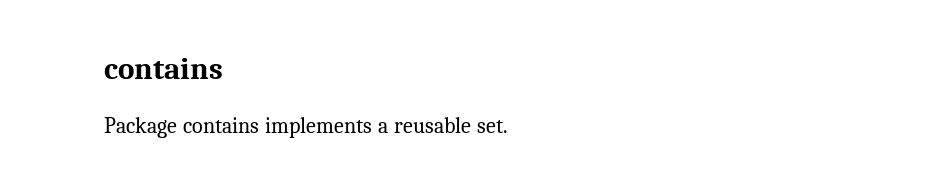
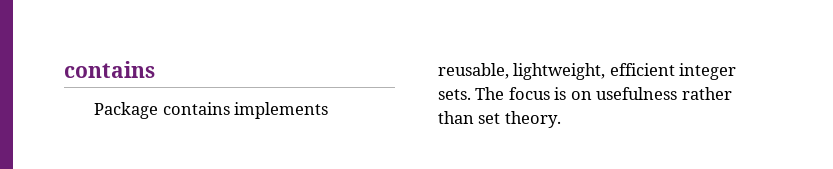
- Package contains implements a reusable set.
+ Package contains implements reusable, lightweight, efficient integer sets. The focus is on usefulness rather than set theory.

